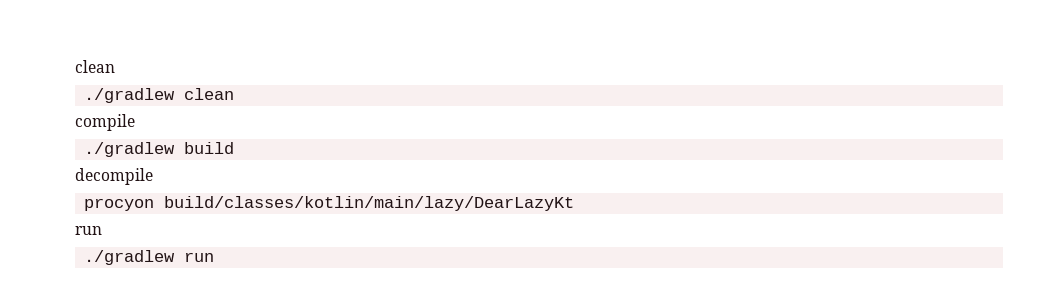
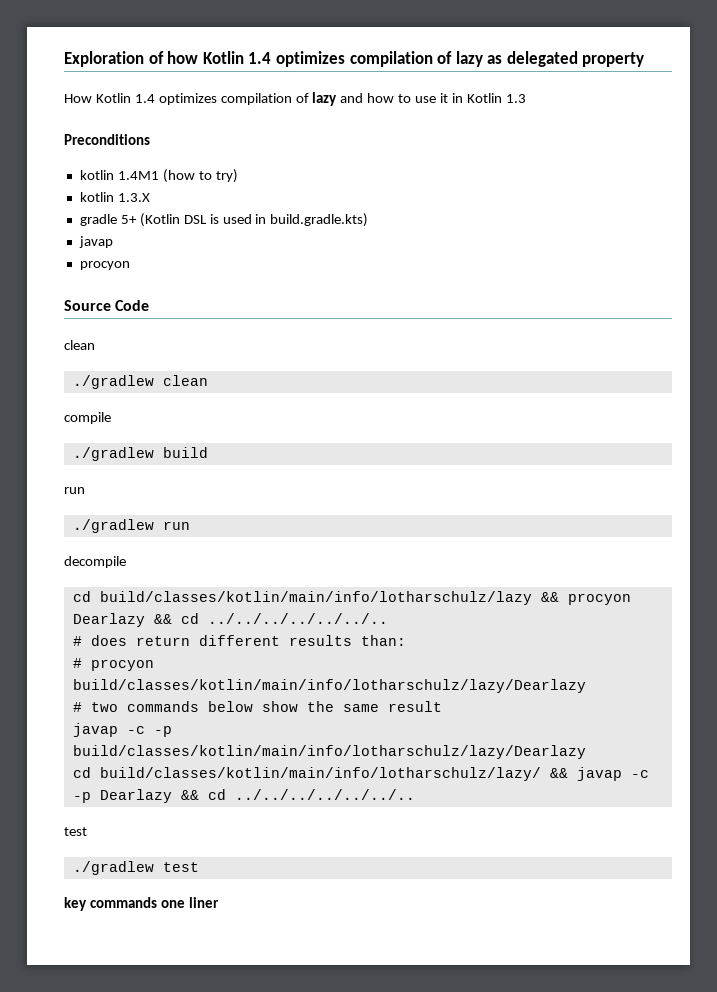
+ Exploration of how Kotlin 1.4 optimizes compilation of lazy as delegated property
+ How Kotlin 1.4 optimizes compilation of lazy and how to use it in Kotlin 1.3
+ Preconditions
+ kotlin 1.4M1 (how to try)
+ kotlin 1.3.X
+ gradle 5+ (Kotlin DSL is used in build.gradle.kts)
+ javap
+ procyon
+ Source Code
- decompile
- procyon build/classes/kotlin/main/lazy/DearLazyKt
+ decompile
+ cd build/classes/kotlin/main/info/lotharschulz/lazy && procyon Dearlazy && cd ../../../../../../..
+ # does return different results than:
+ # procyon build/classes/kotlin/main/info/lotharschulz/lazy/Dearlazy
+ # two commands below show the same result
+ javap -c -p build/classes/kotlin/main/info/lotharschulz/lazy/Dearlazy
+ cd build/classes/kotlin/main/info/lotharschulz/lazy/ && javap -c -p Dearlazy && cd ../../../../../../..
+ test
+ ./gradlew test
+ key commands one liner

